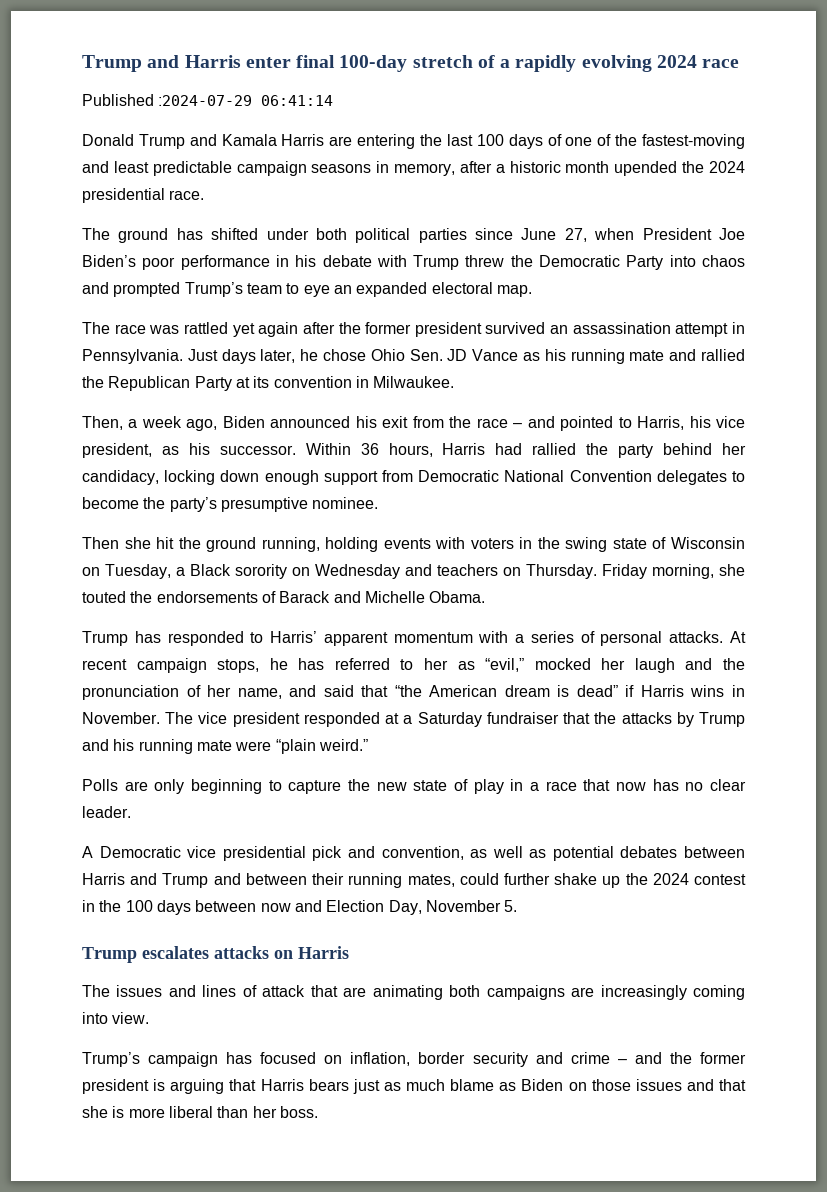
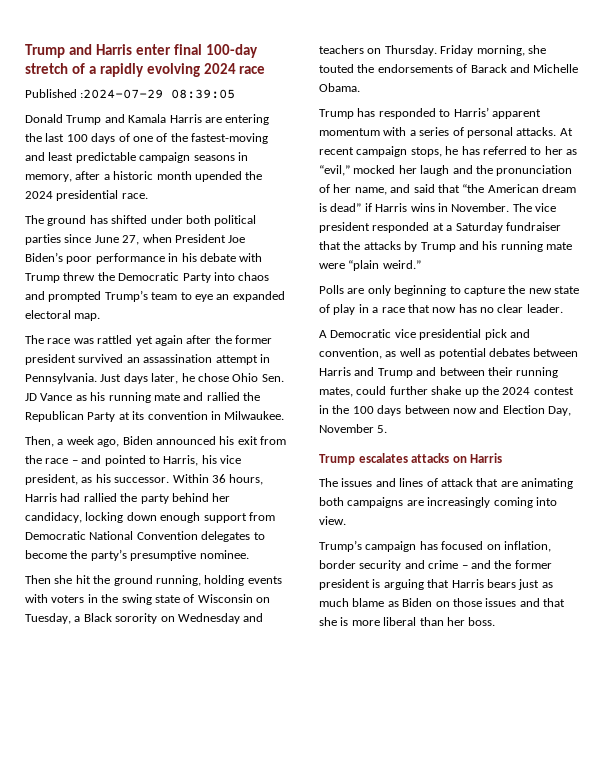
- Published :2024-07-29 06:41:14
+ Published :2024-07-29 08:39:05

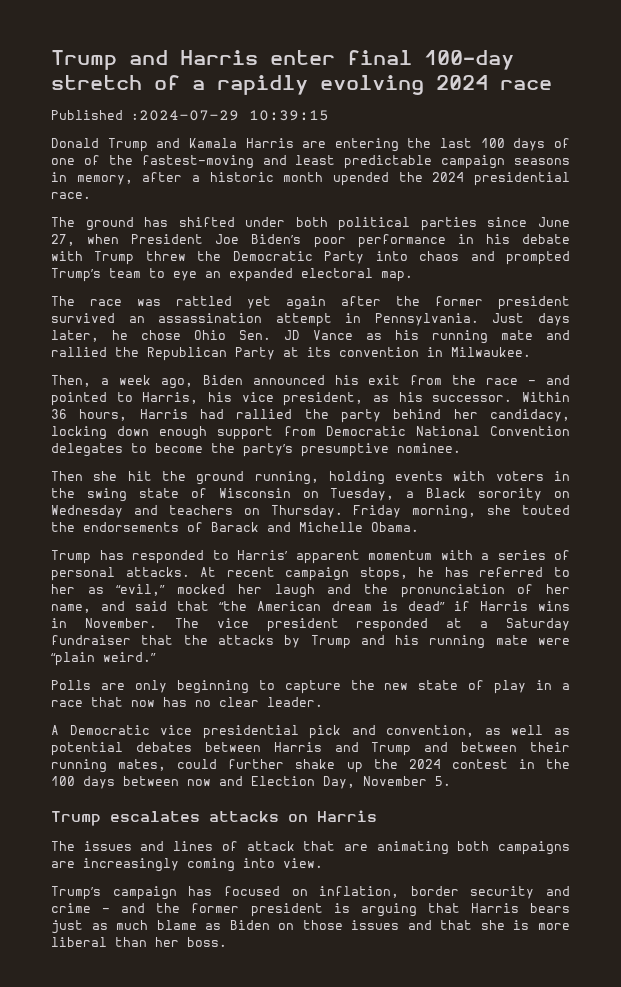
- Published :2024-07-29 08:39:05
+ Published :2024-07-29 10:39:15

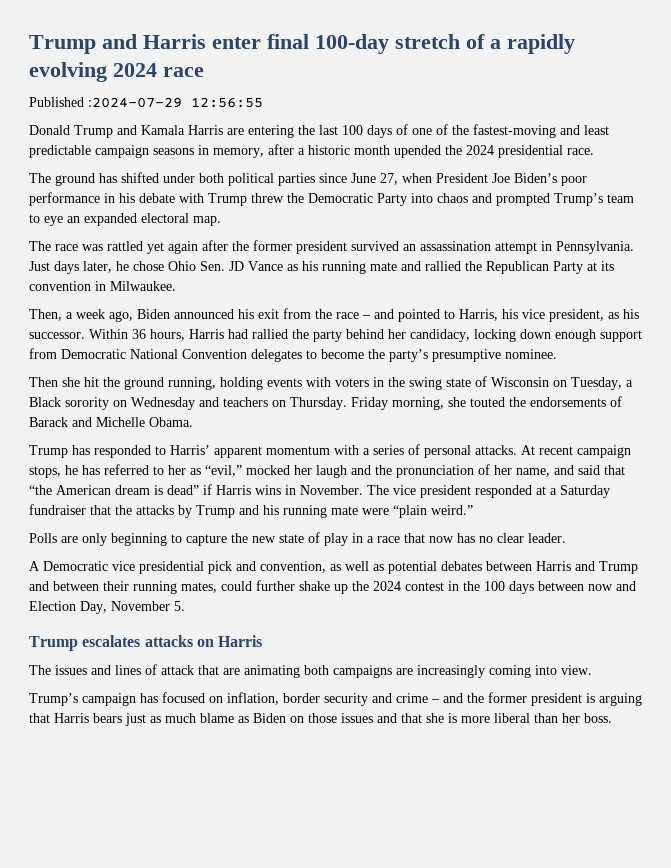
- Published :2024-07-29 10:39:15
+ Published :2024-07-29 12:56:55

